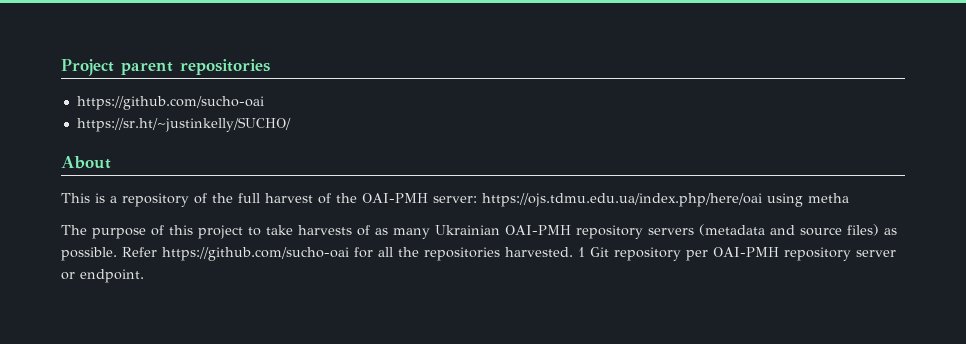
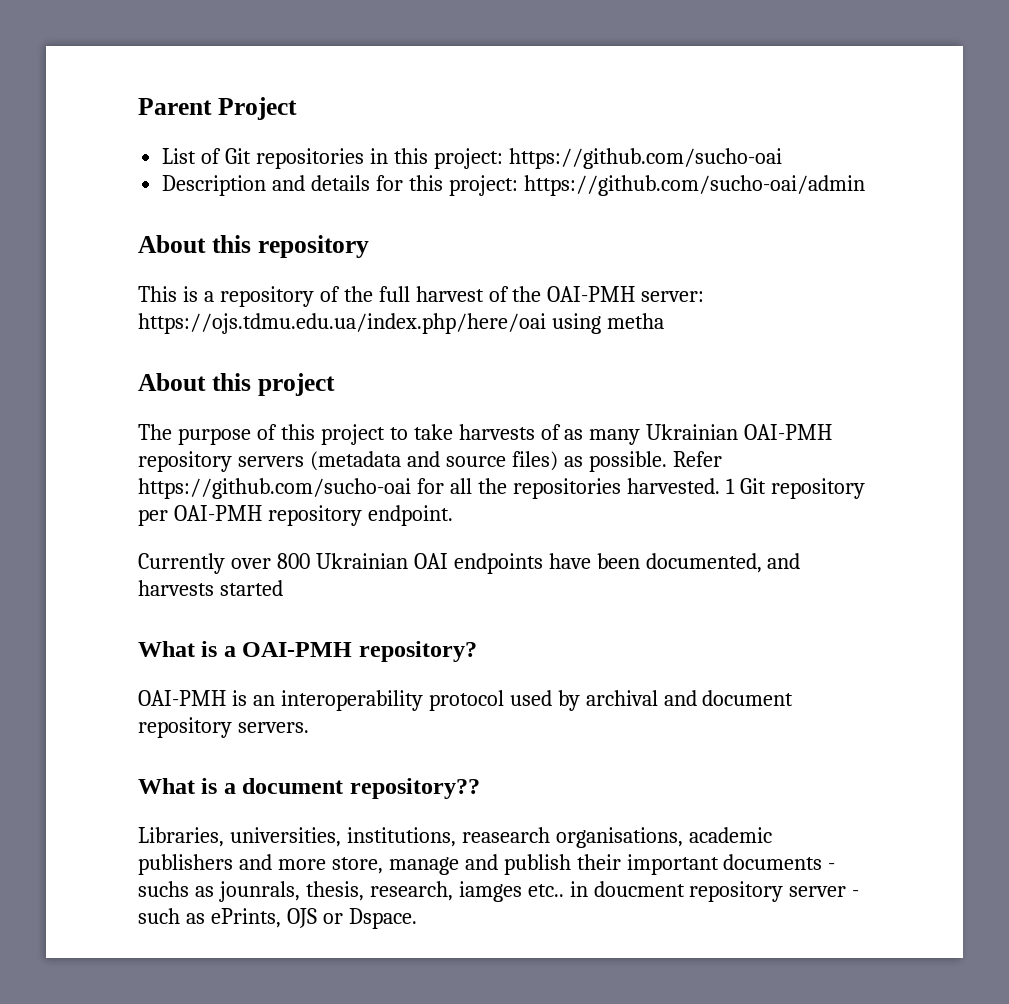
- Project parent repositories
- https://github.com/sucho-oai
- https://sr.ht/~justinkelly/SUCHO/
- About
+ Parent Project
+ List of Git repositories in this project: https://github.com/sucho-oai
+ Description and details for this project: https://github.com/sucho-oai/admin
+ About this repository
+ About this project
- 1 Git repository per OAI-PMH repository server or endpoint.
+ 1 Git repository per OAI-PMH repository endpoint.
+ Currently over 800 Ukrainian OAI endpoints have been documented, and harvests started
+ What is a OAI-PMH repository?
+ OAI-PMH is an interoperability protocol used by archival and document repository servers.
+ What is a document repository??
+ Libraries, universities, institutions, reasearch organisations, academic publishers and more store, manage and publish their important documents - suchs as jounrals, thesis, research, iamges etc.. in doucment repository server - such as ePrints, OJS or Dspace.

